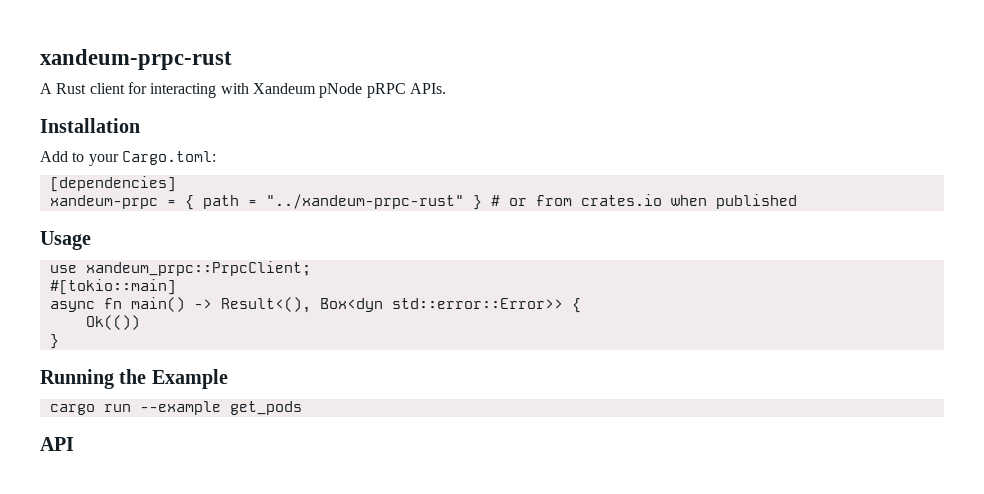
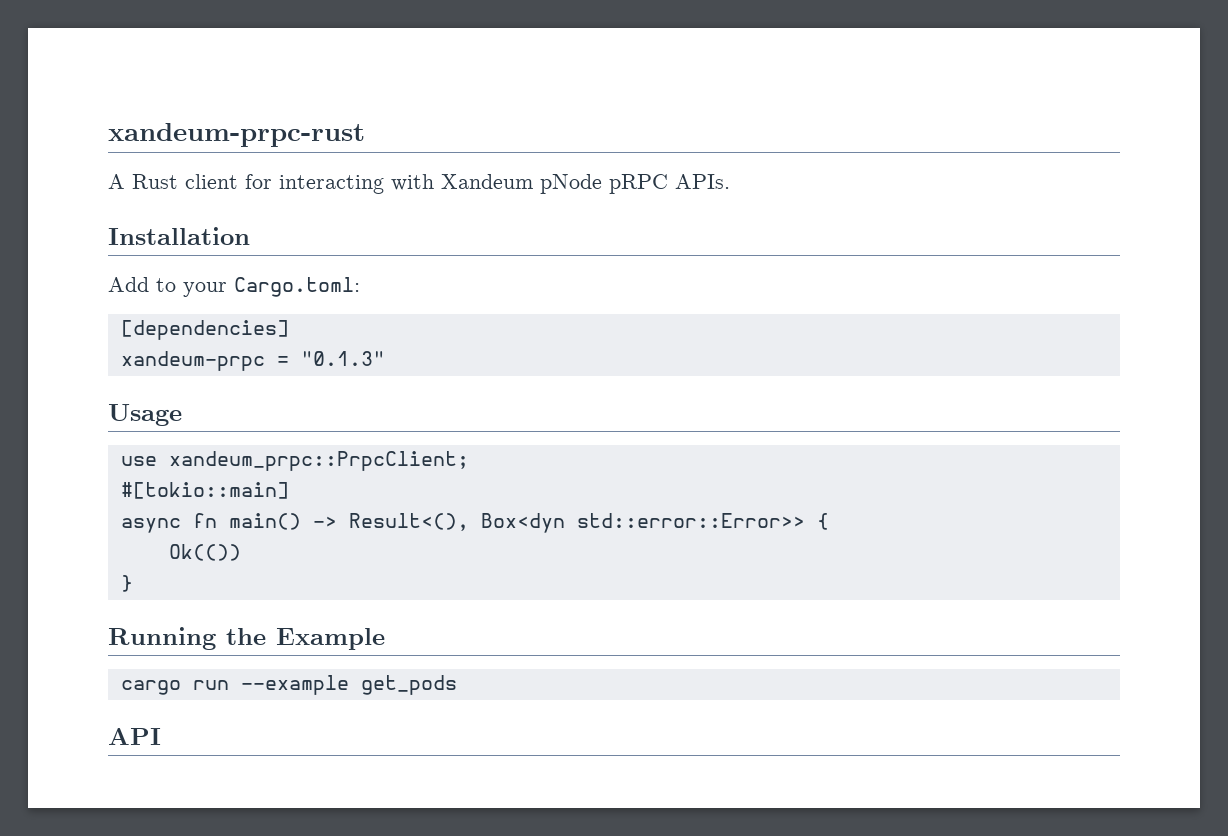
- xandeum-prpc = { path = "../xandeum-prpc-rust" } # or from crates.io when published
+ xandeum-prpc = "0.1.3"

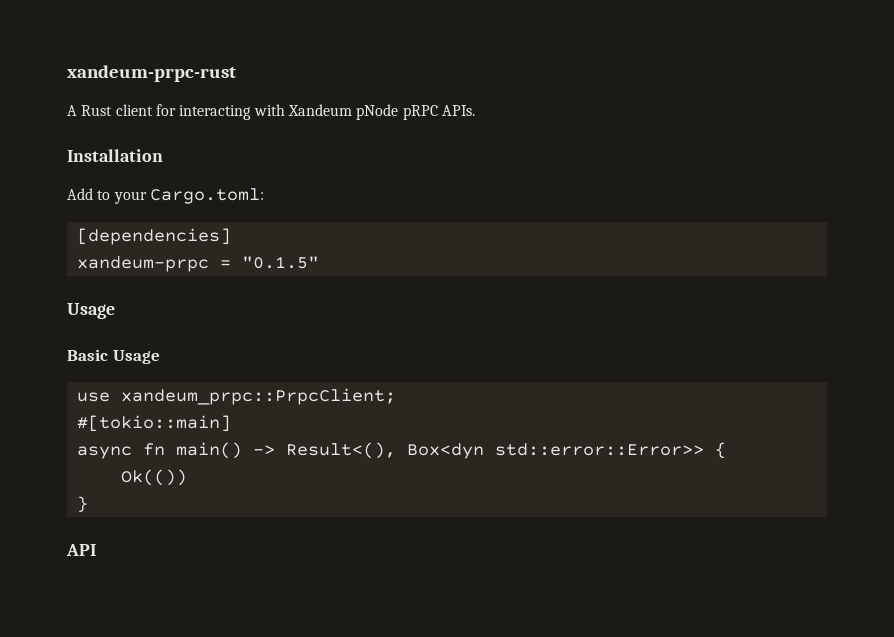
- xandeum-prpc = "0.1.3"
+ xandeum-prpc = "0.1.5"
  Usage
+ Basic Usage
- Running the Example
- cargo run --example get_pods

